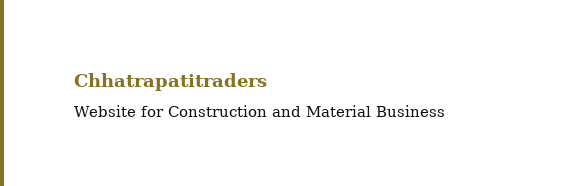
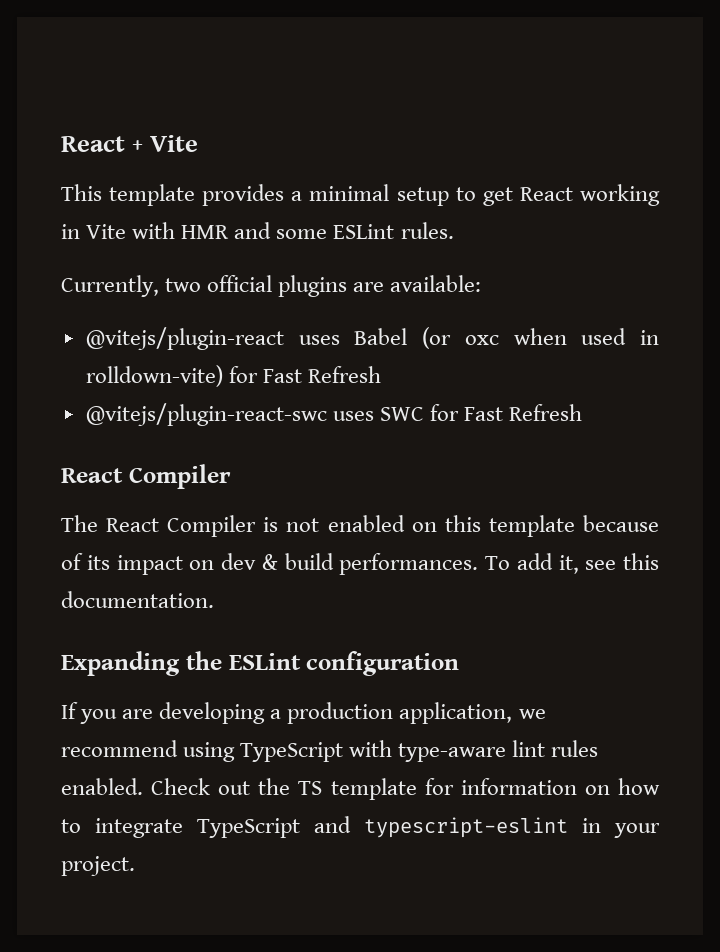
- Chhatrapatitraders
- Website for Construction and Material Business
+ React + Vite
+ This template provides a minimal setup to get React working in Vite with HMR and some ESLint rules.
+ Currently, two official plugins are available:
+ @vitejs/plugin-react uses Babel (or oxc when used in rolldown-vite) for Fast Refresh
+ @vitejs/plugin-react-swc uses SWC for Fast Refresh
+ React Compiler
+ The React Compiler is not enabled on this template because of its impact on dev & build performances. To add it, see this documentation.
+ Expanding the ESLint configuration
+ If you are developing a production application, we recommend using TypeScript with type-aware lint rules enabled. Check out the TS template for information on how to integrate TypeScript and typescript-eslint in your project.

